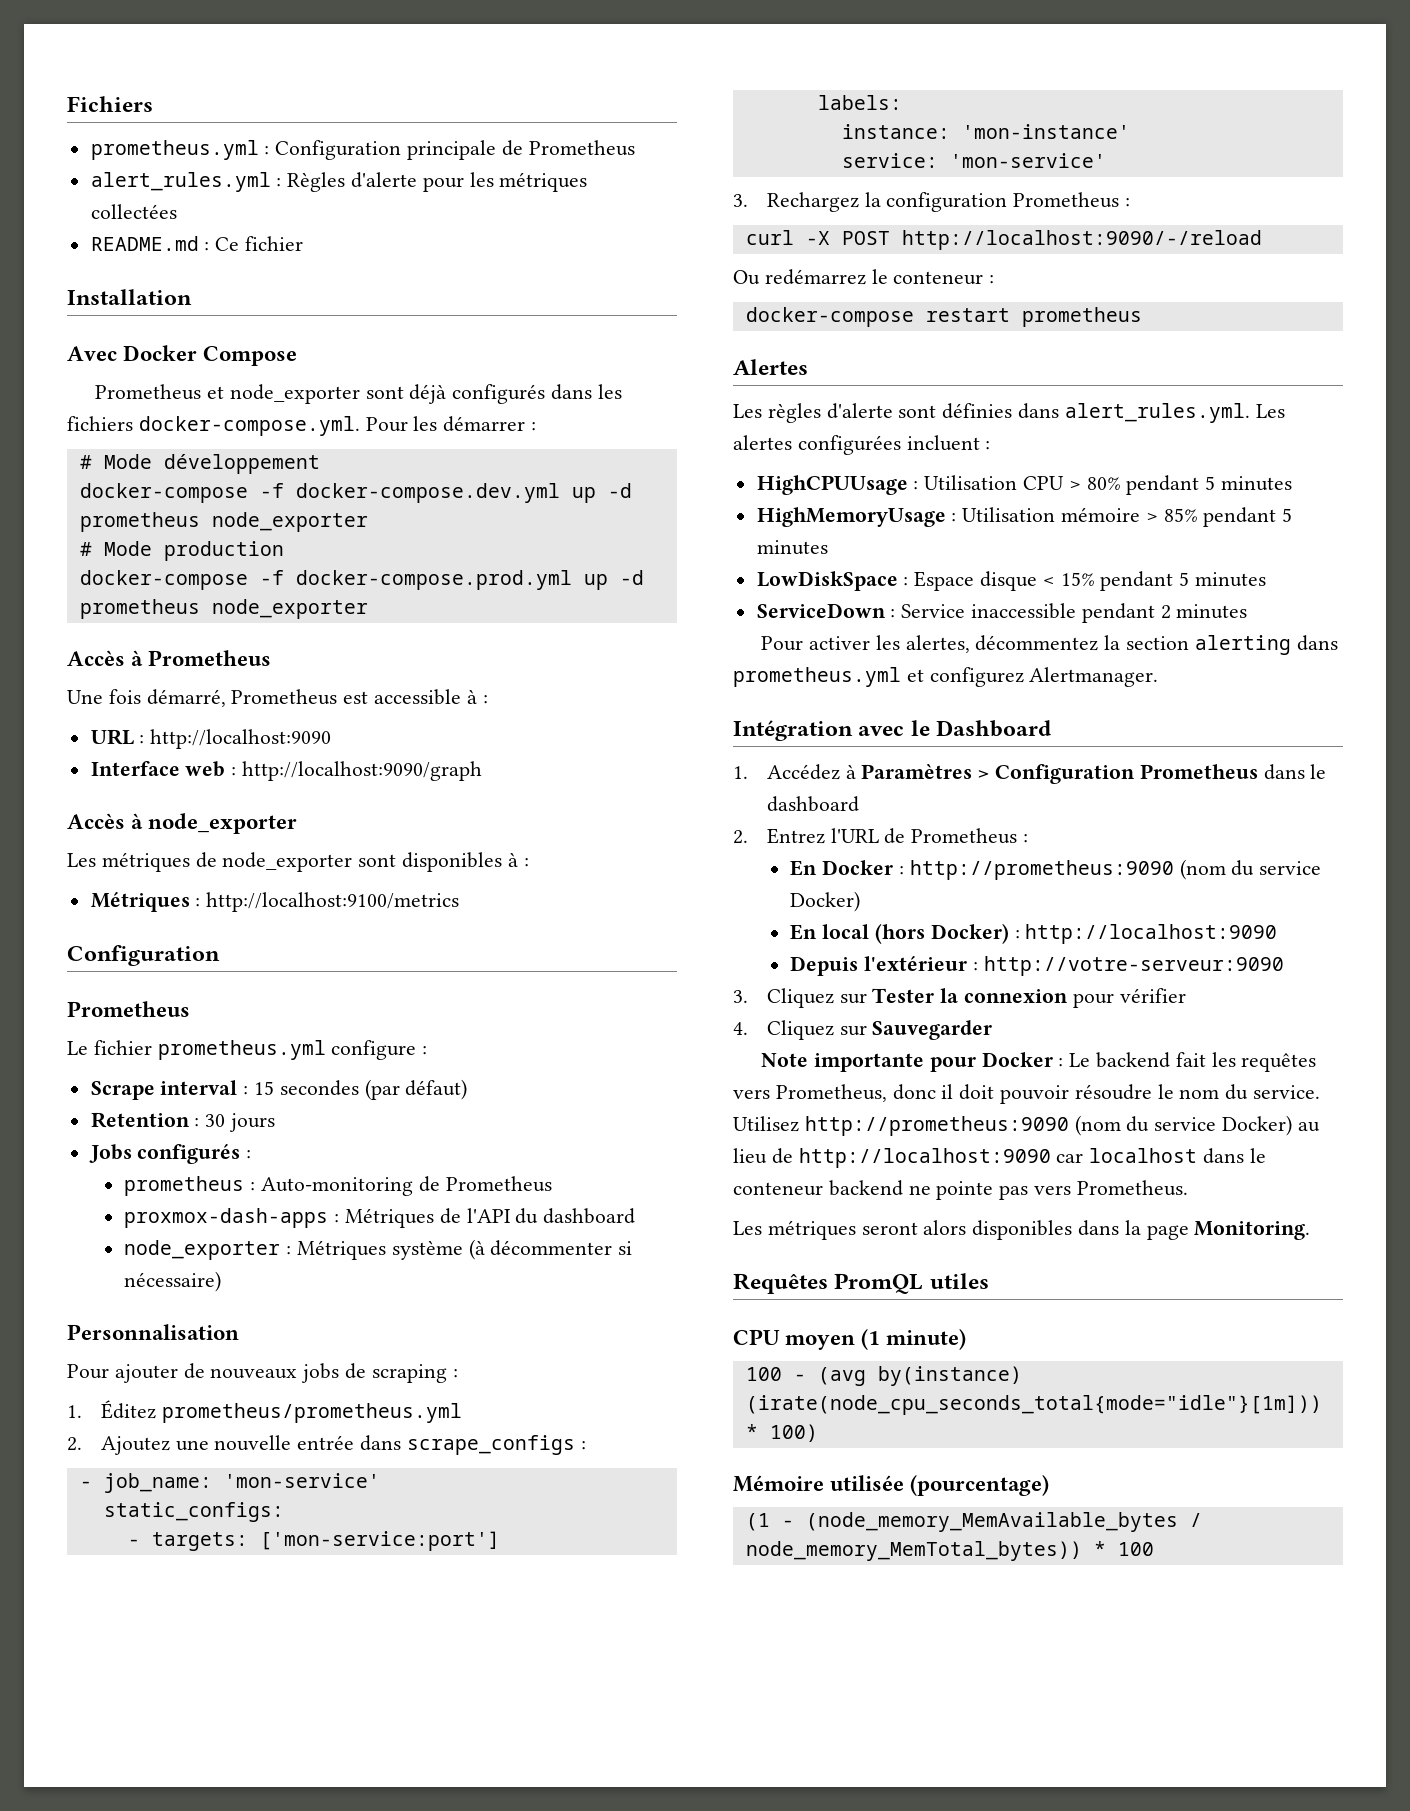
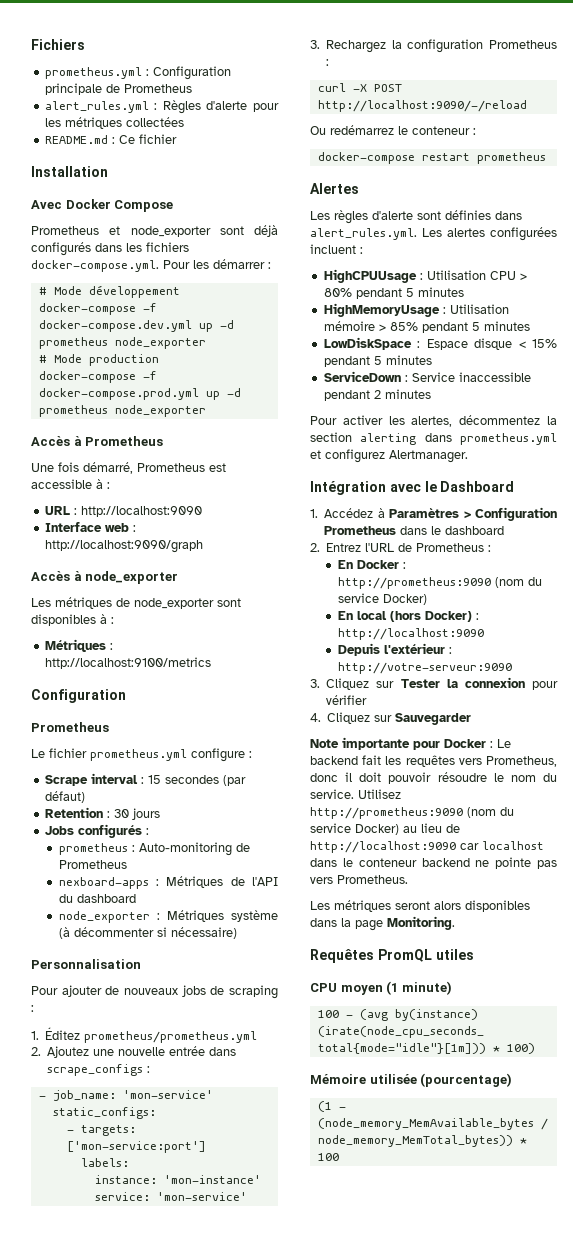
- proxmox-dash-apps : Métriques de l'API du dashboard
+ nexboard-apps : Métriques de l'API du dashboard

